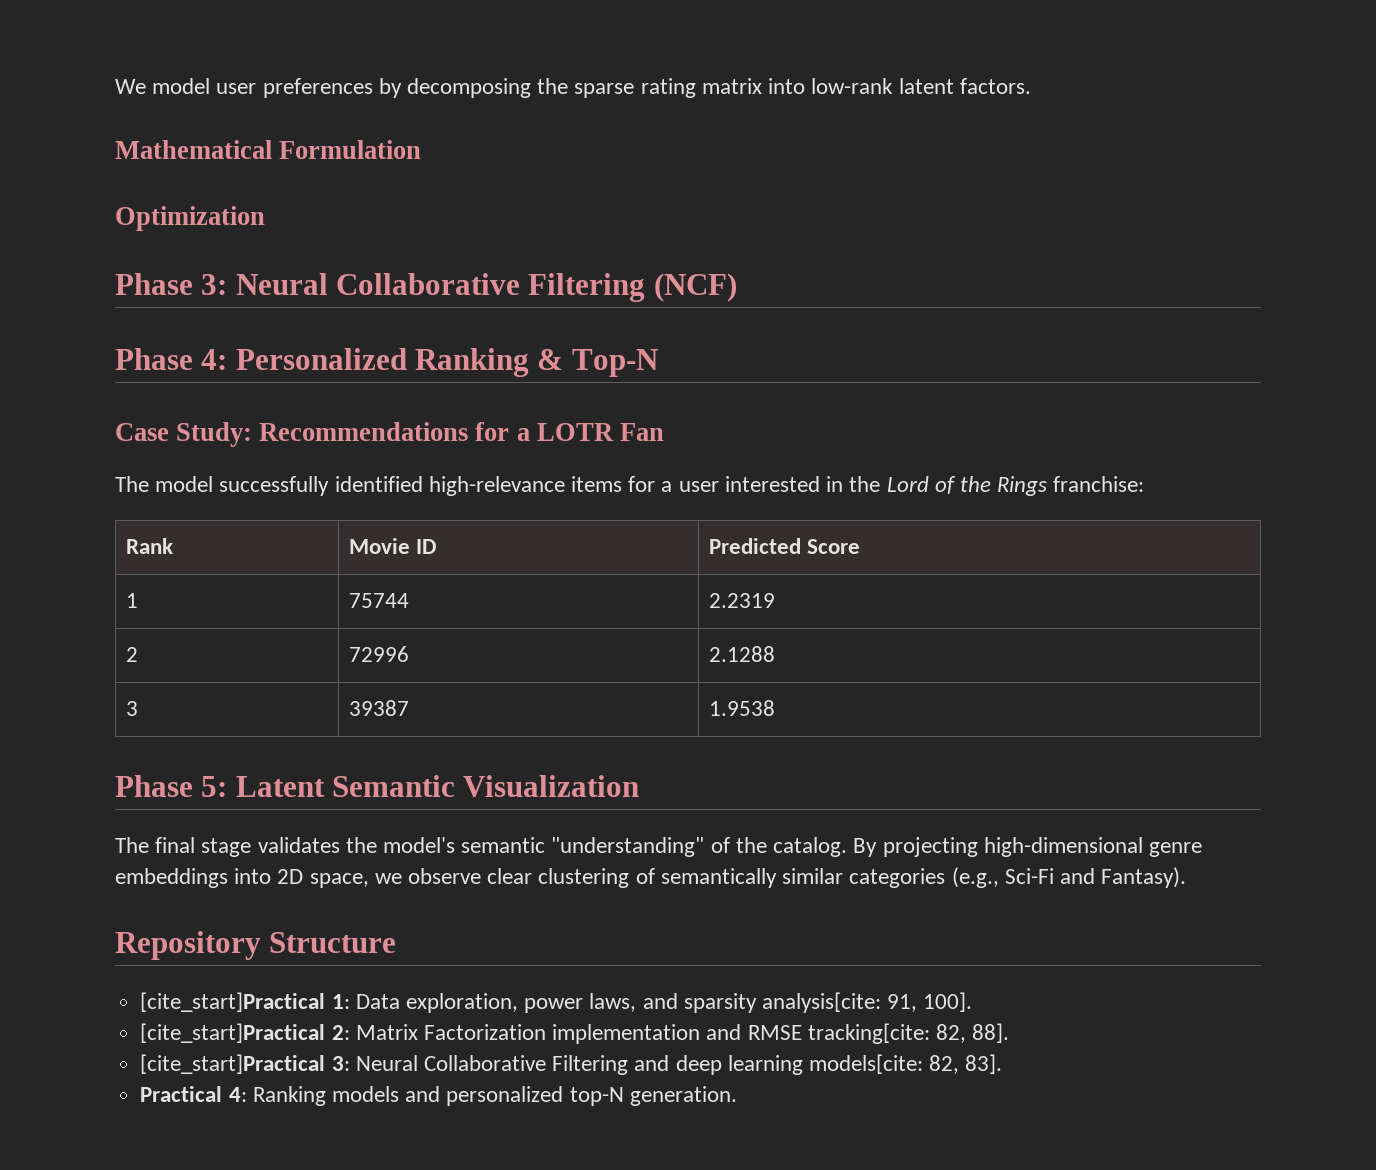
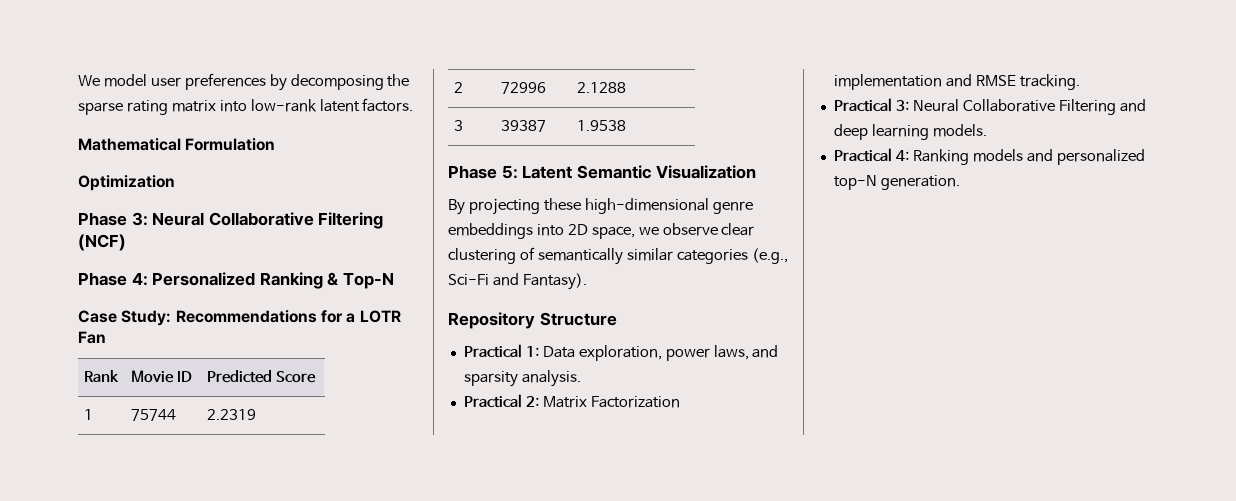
- The model successfully identified high-relevance items for a user interested in the Lord of the Rings franchise:
- The final stage validates the model's semantic "understanding" of the catalog. By projecting high-dimensional genre embeddings into 2D space, we observe clear clustering of semantically similar categories (e.g., Sci-Fi and Fantasy).
+ By projecting these high-dimensional genre embeddings into 2D space, we observe clear clustering of semantically similar categories (e.g., Sci-Fi and Fantasy).
- [cite_start]Practical 1: Data exploration, power laws, and sparsity analysis[cite: 91, 100].
- [cite_start]Practical 2: Matrix Factorization implementation and RMSE tracking[cite: 82, 88].
- [cite_start]Practical 3: Neural Collaborative Filtering and deep learning models[cite: 82, 83].
+ Practical 1: Data exploration, power laws, and sparsity analysis.
+ Practical 2: Matrix Factorization implementation and RMSE tracking.
+ Practical 3: Neural Collaborative Filtering and deep learning models.

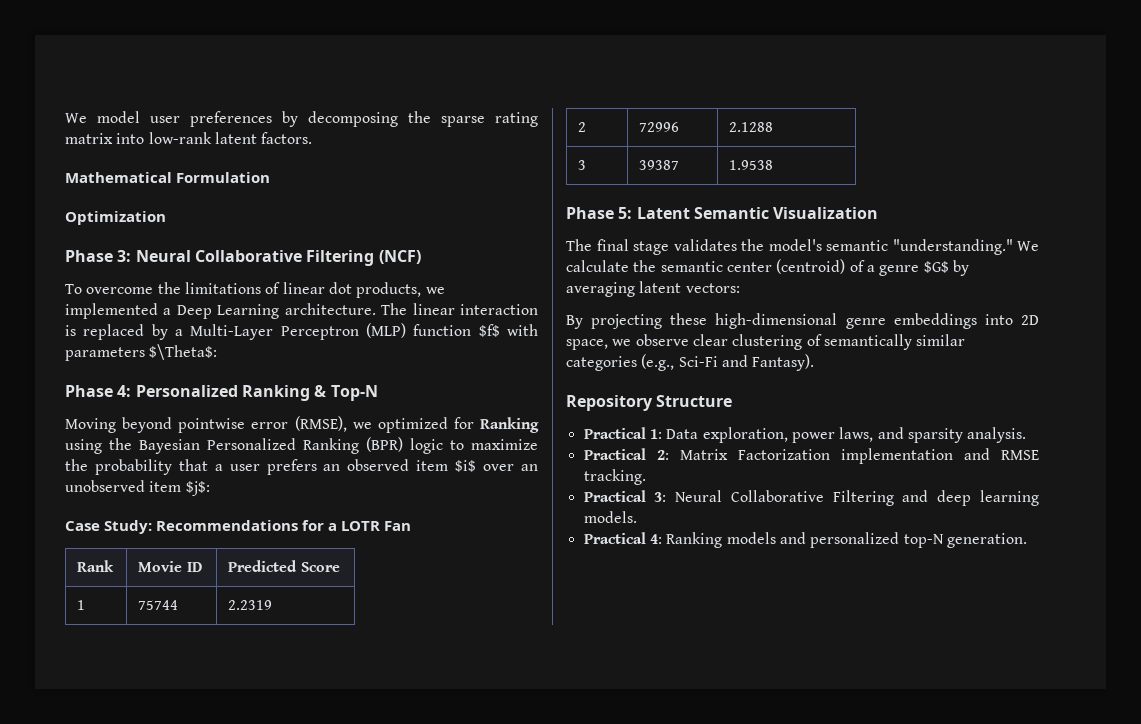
+ To overcome the limitations of linear dot products, we implemented a Deep Learning architecture. The linear interaction is replaced by a Multi-Layer Perceptron (MLP) function $f$ with parameters $\Theta$:
+ Moving beyond pointwise error (RMSE), we optimized for Ranking using the Bayesian Personalized Ranking (BPR) logic to maximize the probability that a user prefers an observed item $i$ over an unobserved item $j$:
+ The final stage validates the model's semantic "understanding." We calculate the semantic center (centroid) of a genre $G$ by averaging latent vectors:

